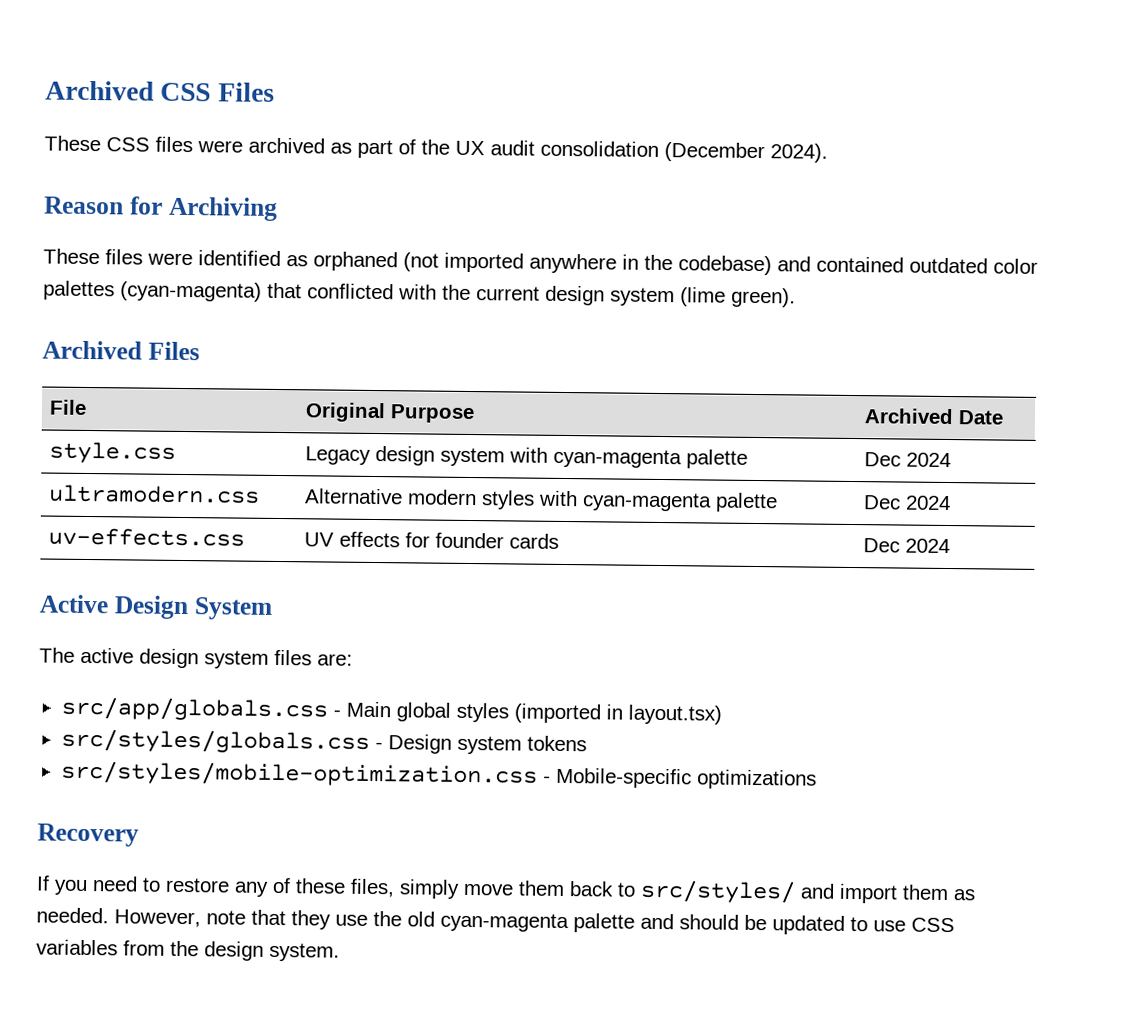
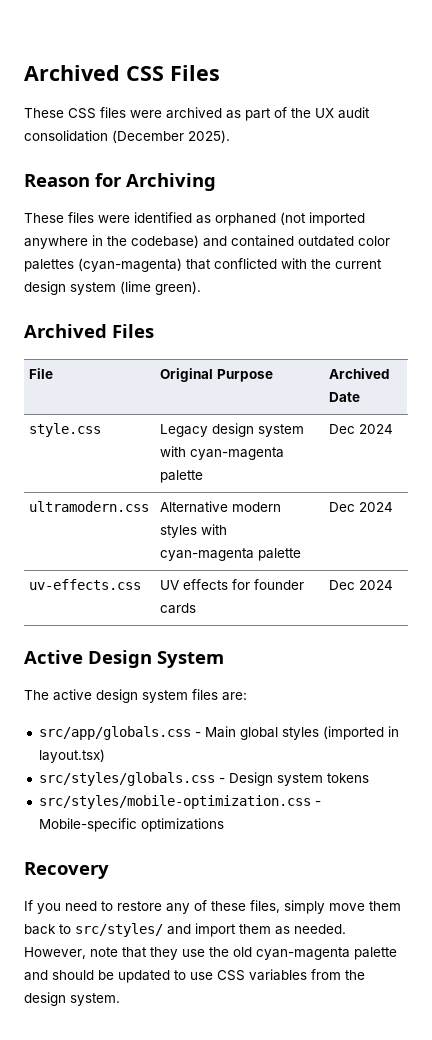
- These CSS files were archived as part of the UX audit consolidation (December 2024).
+ These CSS files were archived as part of the UX audit consolidation (December 2025).

